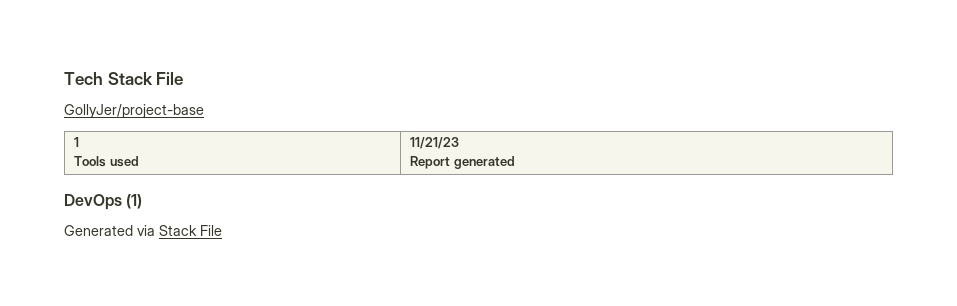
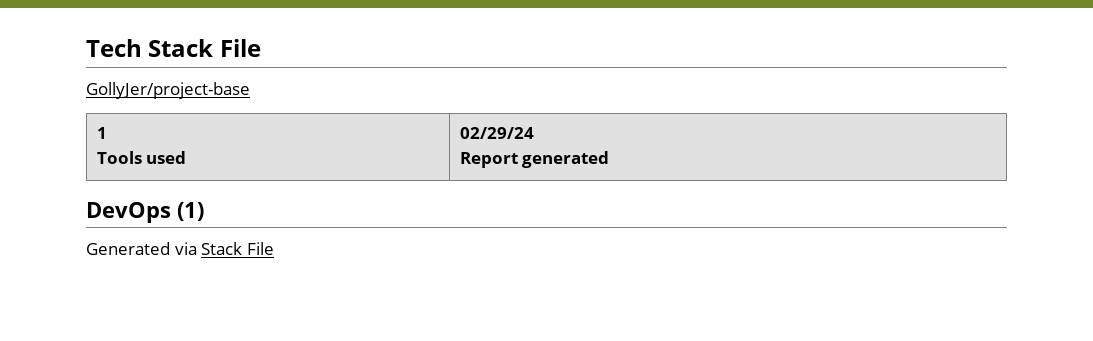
  GollyJer/project-base
  1
- Tools used | 11/21/23
+ Tools used | 02/29/24

